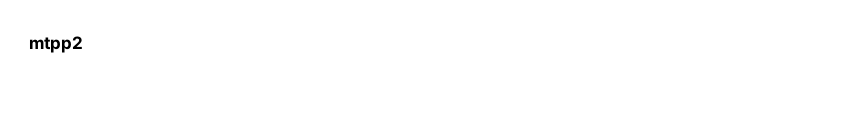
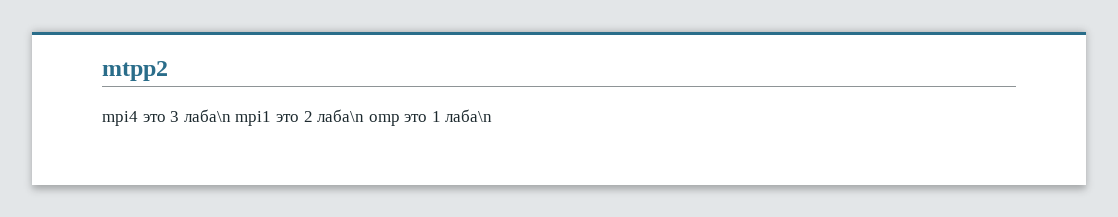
+ mpi4 это 3 лаба\n mpi1 это 2 лаба\n omp это 1 лаба\n

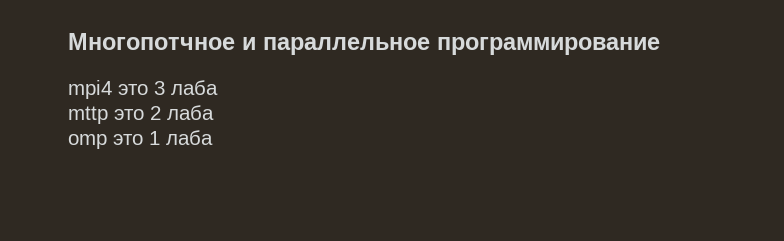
- mtpp2
+ Многопотчное и параллельное программирование
- mpi4 это 3 лаба\n mpi1 это 2 лаба\n omp это 1 лаба\n
+ mpi4 это 3 лаба
+ mttp это 2 лаба
+ omp это 1 лаба

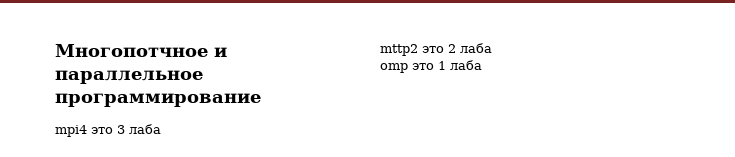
- mttp это 2 лаба
+ mttp2 это 2 лаба

